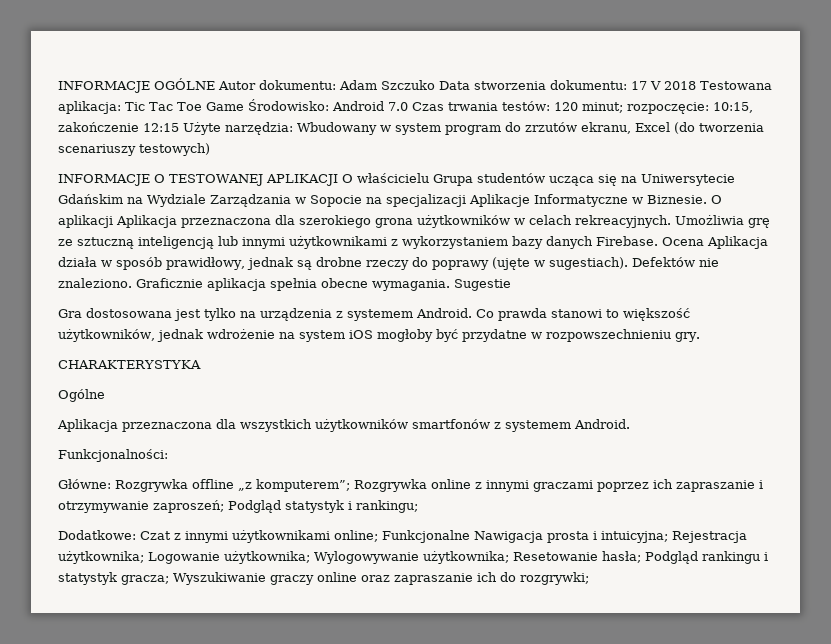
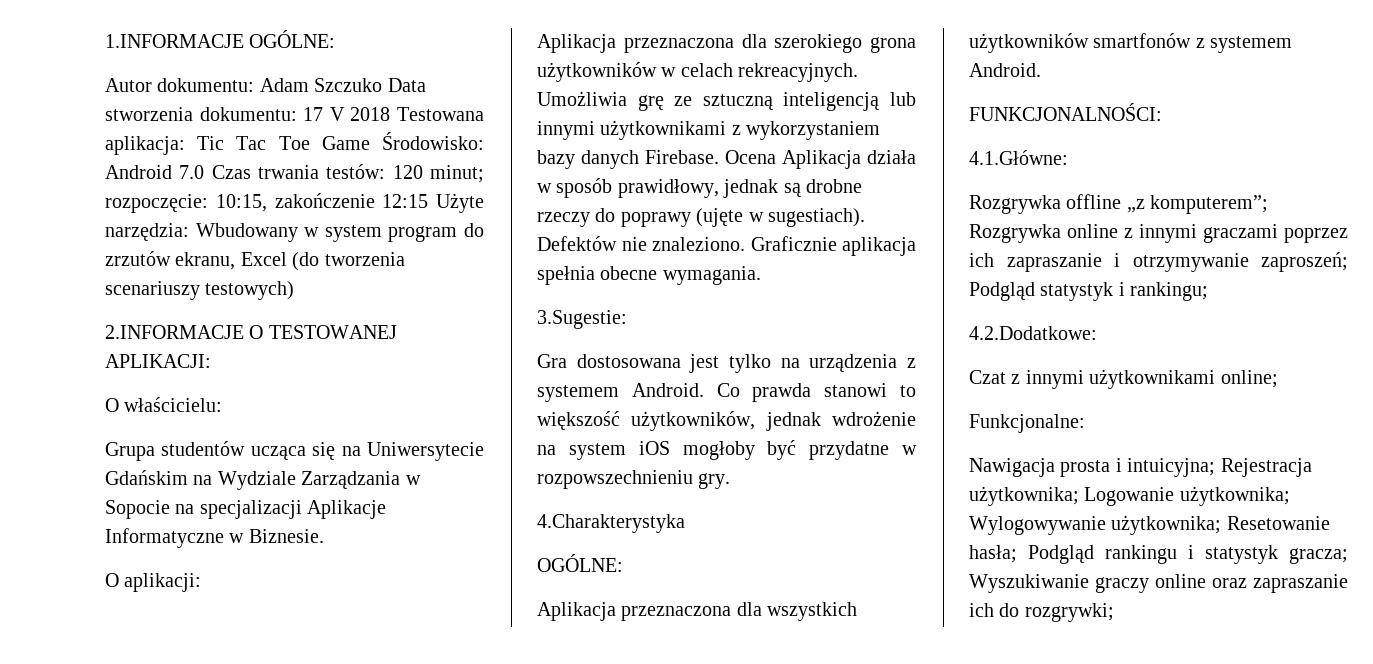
- INFORMACJE OGÓLNE Autor dokumentu: Adam Szczuko Data stworzenia dokumentu: 17 V 2018 Testowana aplikacja: Tic Tac Toe Game Środowisko: Android 7.0 Czas trwania testów: 120 minut; rozpoczęcie: 10:15, zakończenie 12:15 Użyte narzędzia: Wbudowany w system program do zrzutów ekranu, Excel (do tworzenia scenariuszy testowych)
+ 1.INFORMACJE OGÓLNE:
+ Autor dokumentu: Adam Szczuko Data stworzenia dokumentu: 17 V 2018 Testowana aplikacja: Tic Tac Toe Game Środowisko: Android 7.0 Czas trwania testów: 120 minut; rozpoczęcie: 10:15, zakończenie 12:15 Użyte narzędzia: Wbudowany w system program do zrzutów ekranu, Excel (do tworzenia scenariuszy testowych)
- INFORMACJE O TESTOWANEJ APLIKACJI O właścicielu Grupa studentów ucząca się na Uniwersytecie Gdańskim na Wydziale Zarządzania w Sopocie na specjalizacji Aplikacje Informatyczne w Biznesie. O aplikacji Aplikacja przeznaczona dla szerokiego grona użytkowników w celach rekreacyjnych.
+ 2.INFORMACJE O TESTOWANEJ APLIKACJI:
+ O właścicielu:
+ Grupa studentów ucząca się na Uniwersytecie Gdańskim na Wydziale Zarządzania w Sopocie na specjalizacji Aplikacje Informatyczne w Biznesie.
+ O aplikacji:
+ Aplikacja przeznaczona dla szerokiego grona użytkowników w celach rekreacyjnych.
- Graficznie aplikacja spełnia obecne wymagania. Sugestie
+ Graficznie aplikacja spełnia obecne wymagania.
+ 3.Sugestie:
- CHARAKTERYSTYKA
- Ogólne
+ 4.Charakterystyka
+ OGÓLNE:
- Funkcjonalności:
- Główne: Rozgrywka offline „z komputerem”; Rozgrywka online z innymi graczami poprzez ich zapraszanie i otrzymywanie zaproszeń; Podgląd statystyk i rankingu;
+ FUNKCJONALNOŚCI:
+ 4.1.Główne:
+ Rozgrywka offline „z komputerem”; Rozgrywka online z innymi graczami poprzez ich zapraszanie i otrzymywanie zaproszeń; Podgląd statystyk i rankingu;
- Dodatkowe: Czat z innymi użytkownikami online; Funkcjonalne Nawigacja prosta i intuicyjna; Rejestracja użytkownika; Logowanie użytkownika; Wylogowywanie użytkownika; Resetowanie hasła; Podgląd rankingu i statystyk gracza; Wyszukiwanie graczy online oraz zapraszanie ich do rozgrywki;
+ 4.2.Dodatkowe:
+ Czat z innymi użytkownikami online;
+ Funkcjonalne:
+ Nawigacja prosta i intuicyjna; Rejestracja użytkownika; Logowanie użytkownika; Wylogowywanie użytkownika; Resetowanie hasła; Podgląd rankingu i statystyk gracza; Wyszukiwanie graczy online oraz zapraszanie ich do rozgrywki;

